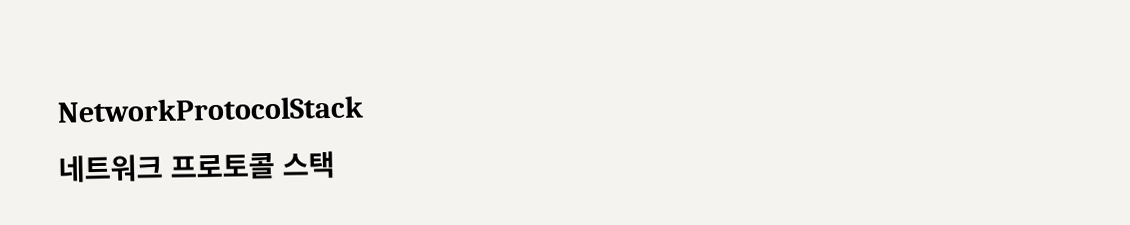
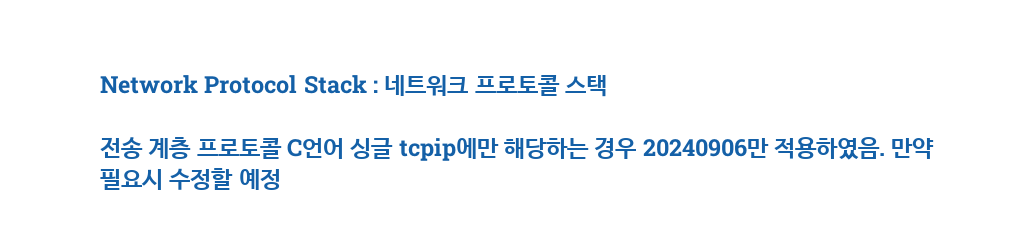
- NetworkProtocolStack
- 네트워크 프로토콜 스택
+ Network Protocol Stack : 네트워크 프로토콜 스택
+ 전송 계층 프로토콜 C언어 싱글 tcpip에만 해당하는 경우 20240906만 적용하였음. 만약 필요시 수정할 예정

